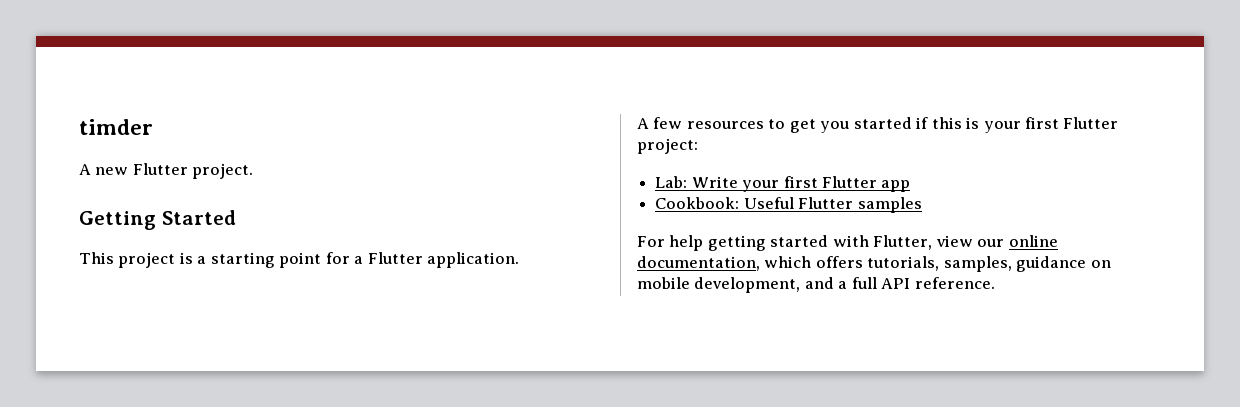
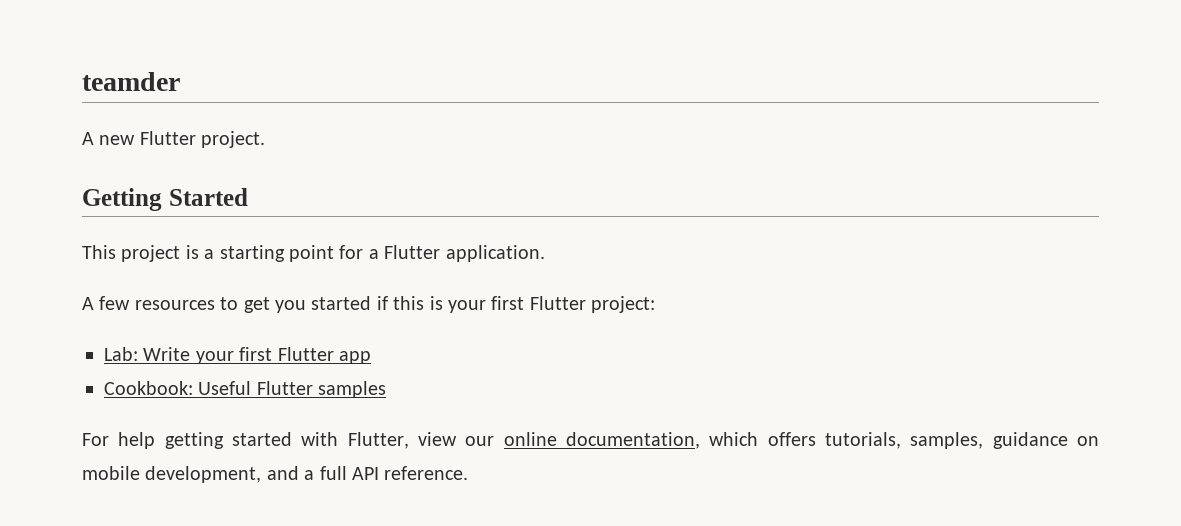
- timder
+ teamder

